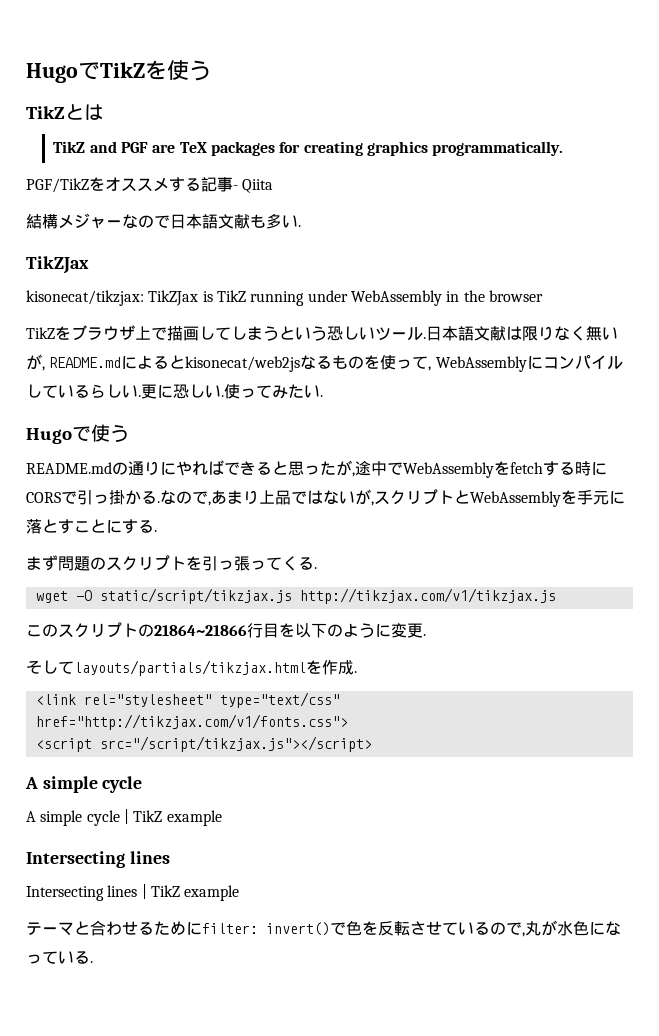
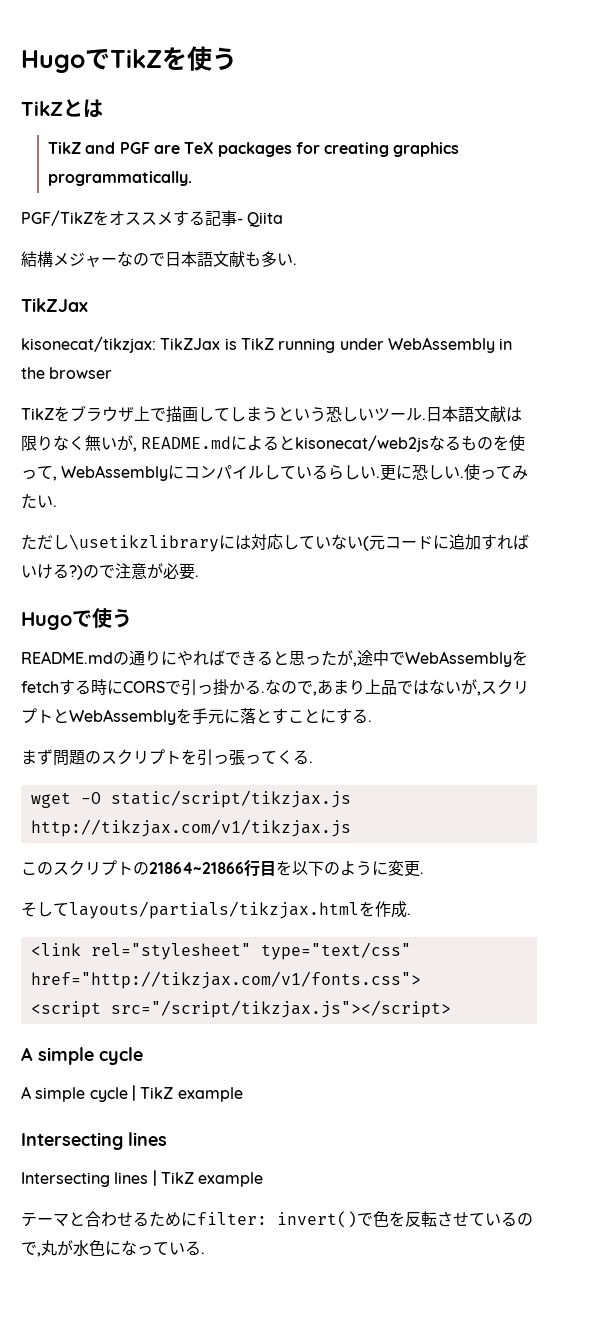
+ ただし\usetikzlibraryには対応していない(元コードに追加すればいける?)ので注意が必要.

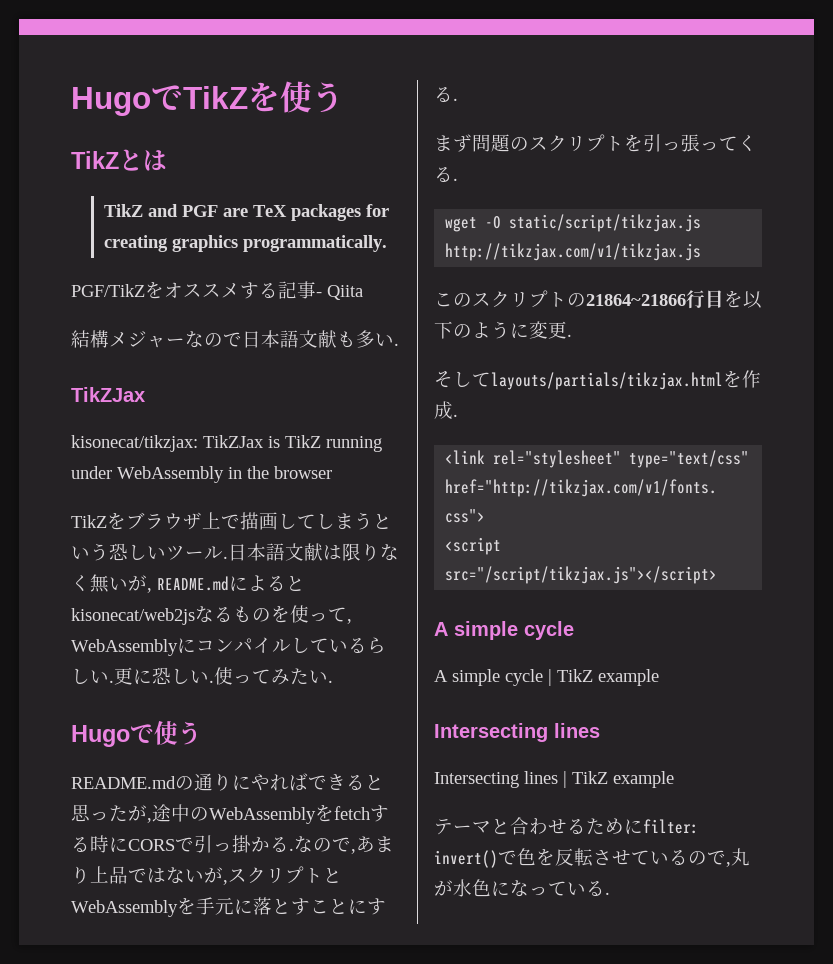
- ただし\usetikzlibraryには対応していない(元コードに追加すればいける?)ので注意が必要.
- README.mdの通りにやればできると思ったが,途中でWebAssemblyをfetchする時にCORSで引っ掛かる.
+ README.mdの通りにやればできると思ったが,途中のWebAssemblyをfetchする時にCORSで引っ掛かる.

